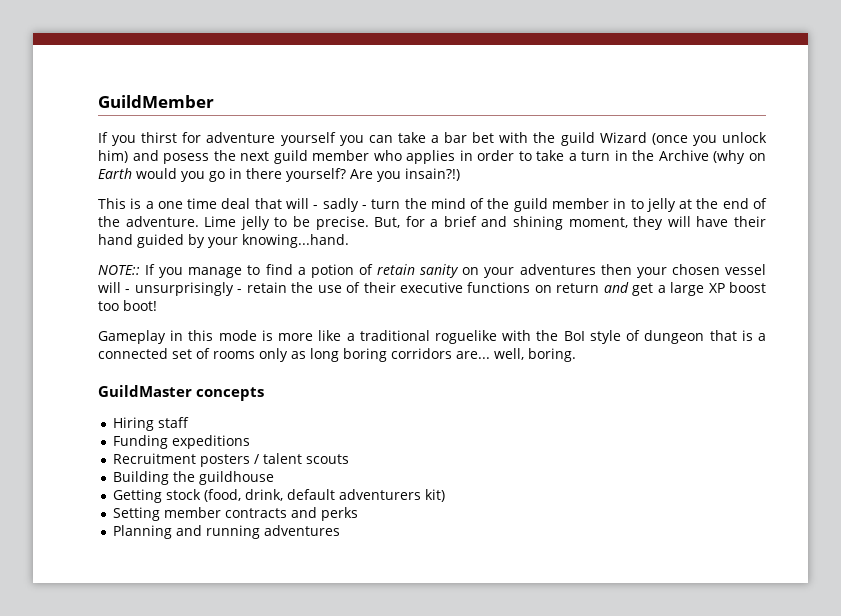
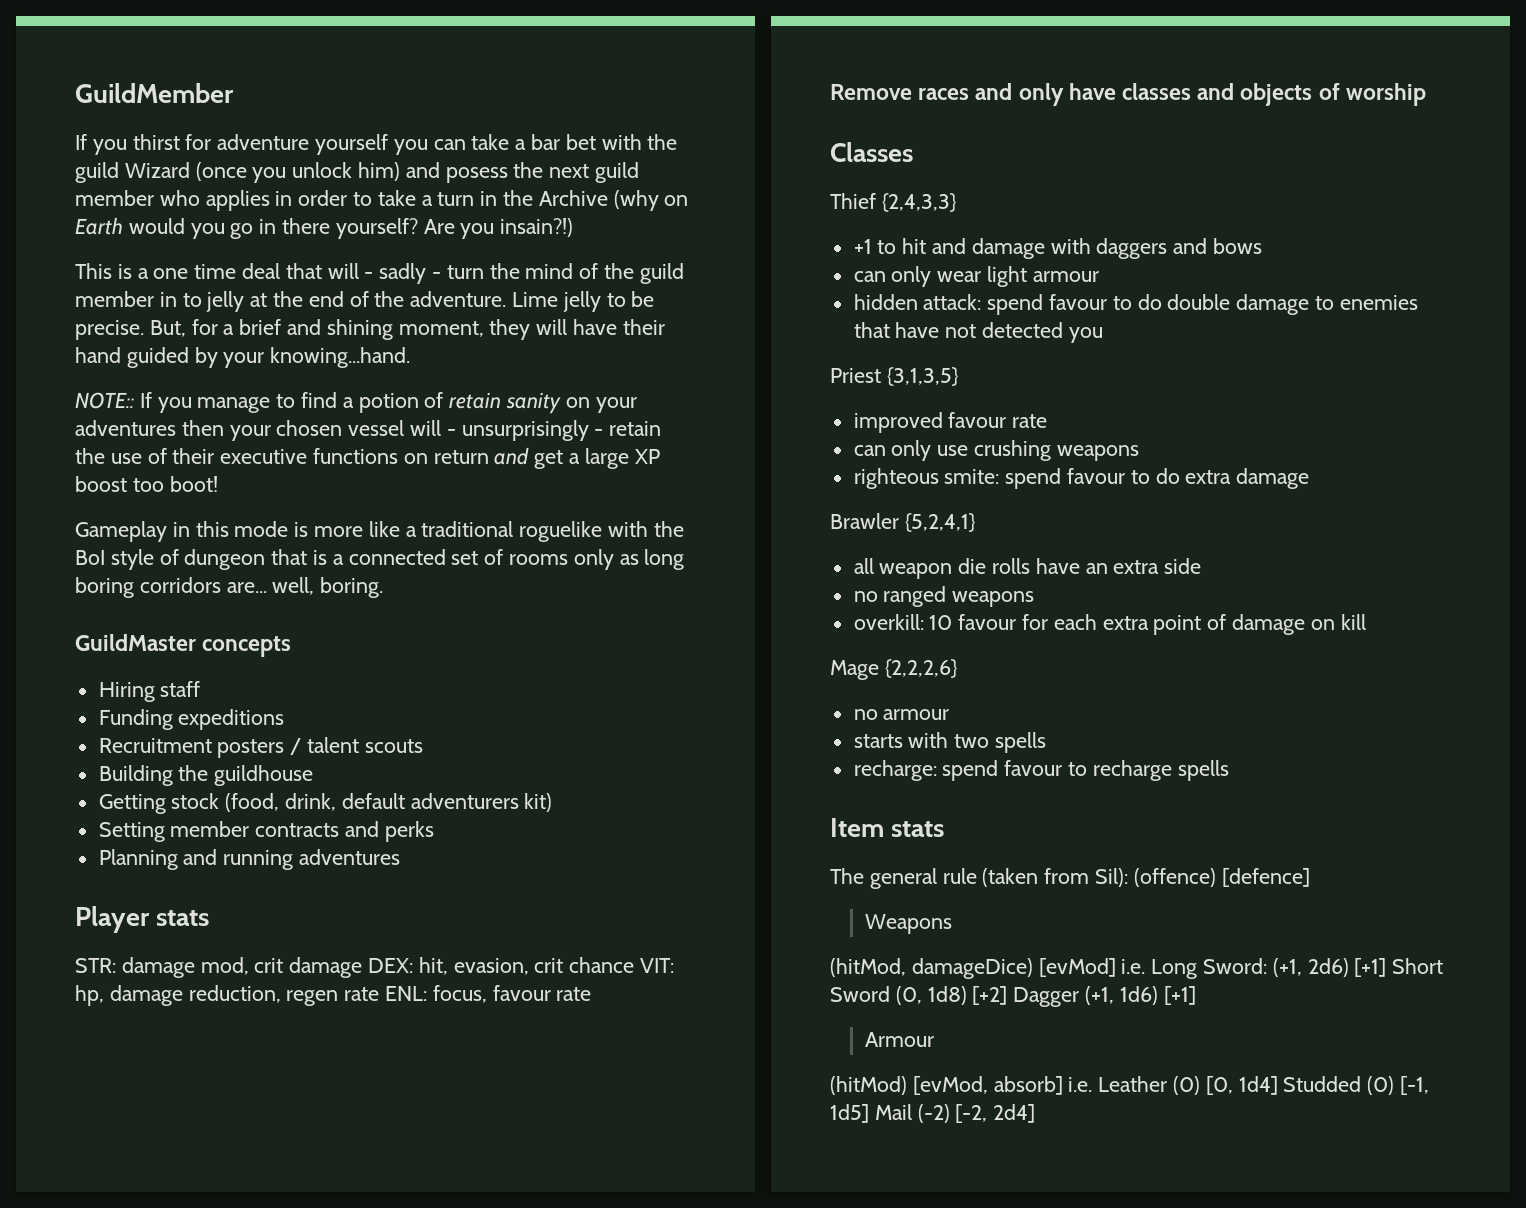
+ Player stats
+ STR: damage mod, crit damage DEX: hit, evasion, crit chance VIT: hp, damage reduction, regen rate ENL: focus, favour rate
+ Remove races and only have classes and objects of worship
+ Classes
+ Thief {2,4,3,3}
+ +1 to hit and damage with daggers and bows
+ can only wear light armour
+ hidden attack: spend favour to do double damage to enemies that have not detected you
+ Priest {3,1,3,5}
+ improved favour rate
+ can only use crushing weapons
+ righteous smite: spend favour to do extra damage
+ Brawler {5,2,4,1}
+ all weapon die rolls have an extra side
+ no ranged weapons
+ overkill: 10 favour for each extra point of damage on kill
+ Mage {2,2,2,6}
+ no armour
+ starts with two spells
+ recharge: spend favour to recharge spells
+ Item stats
+ The general rule (taken from Sil): (offence) [defence]
+ Weapons
+ (hitMod, damageDice) [evMod] i.e. Long Sword: (+1, 2d6) [+1] Short Sword (0, 1d8) [+2] Dagger (+1, 1d6) [+1]
+ Armour
+ (hitMod) [evMod, absorb] i.e. Leather (0) [0, 1d4] Studded (0) [-1, 1d5] Mail (-2) [-2, 2d4]

